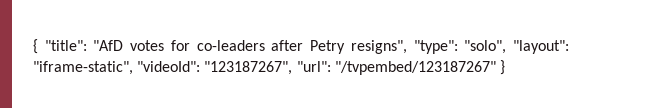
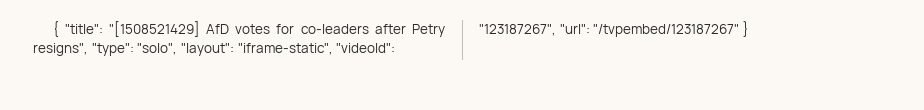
- { "title": "AfD votes for co-leaders after Petry resigns", "type": "solo", "layout": "iframe-static", "videoId": "123187267", "url": "/tvpembed/123187267" }
+ { "title": "[1508521429] AfD votes for co-leaders after Petry resigns", "type": "solo", "layout": "iframe-static", "videoId": "123187267", "url": "/tvpembed/123187267" }

